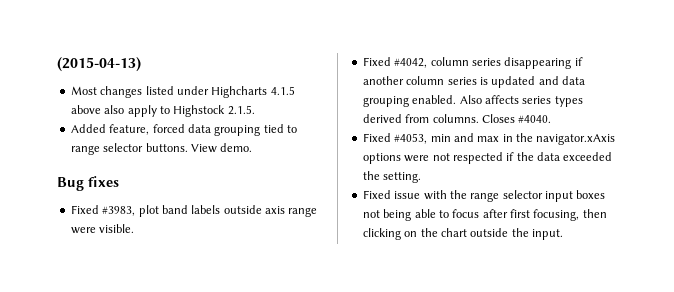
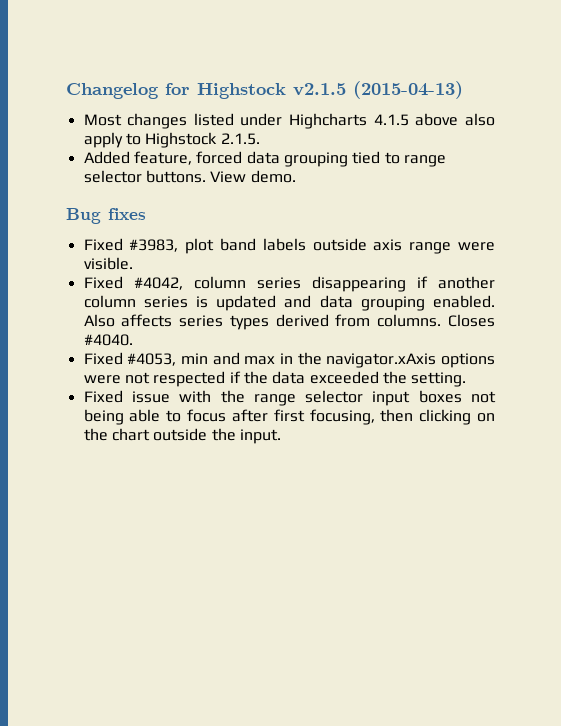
- (2015-04-13)
+ Changelog for Highstock v2.1.5 (2015-04-13)

